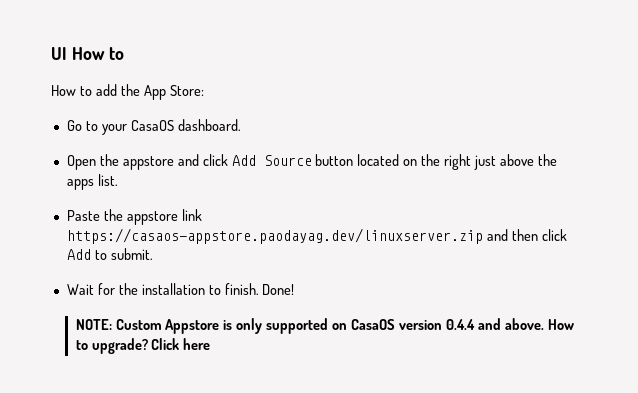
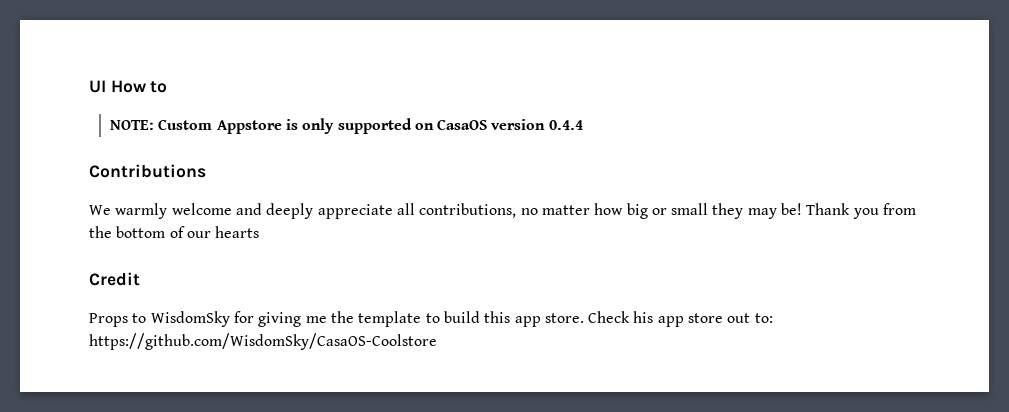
- How to add the App Store:
- Go to your CasaOS dashboard.
- Open the appstore and click Add Source button located on the right just above the apps list.
- Paste the appstore link https://casaos-appstore.paodayag.dev/linuxserver.zip and then click Add to submit.
- Wait for the installation to finish. Done!
- NOTE: Custom Appstore is only supported on CasaOS version 0.4.4 and above. How to upgrade? Click here
+ NOTE: Custom Appstore is only supported on CasaOS version 0.4.4
+ Contributions
+ We warmly welcome and deeply appreciate all contributions, no matter how big or small they may be! Thank you from the bottom of our hearts
+ Credit
+ Props to WisdomSky for giving me the template to build this app store. Check his app store out to: https://github.com/WisdomSky/CasaOS-Coolstore

